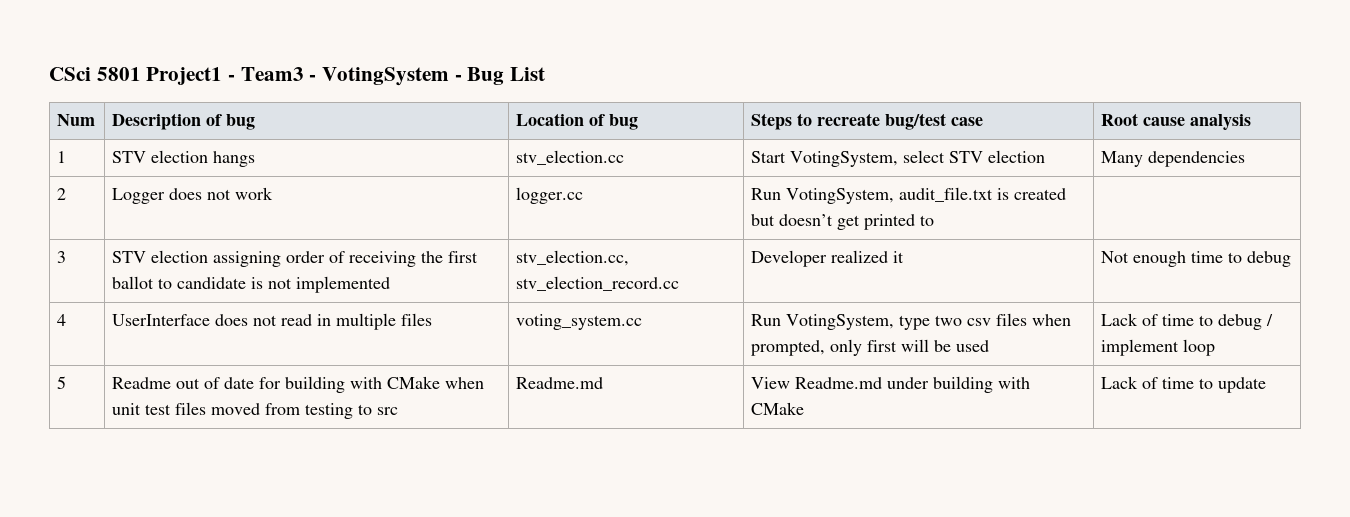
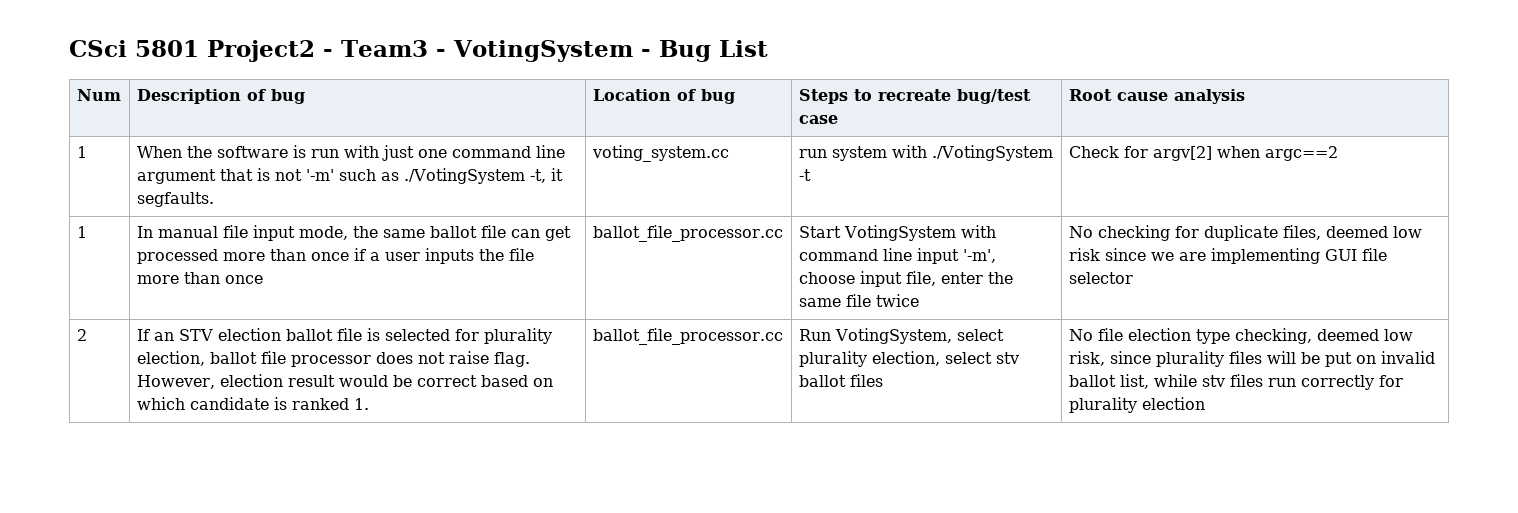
- CSci 5801 Project1 - Team3 - VotingSystem - Bug List
+ CSci 5801 Project2 - Team3 - VotingSystem - Bug List
- 1 | STV election hangs | stv_election.cc | Start VotingSystem, select STV election | Many dependencies
- 2 | Logger does not work | logger.cc | Run VotingSystem, audit_file.txt is created but doesn’t get printed to |
- 3 | STV election assigning order of receiving the first ballot to candidate is not implemented | stv_election.cc, stv_election_record.cc | Developer realized it | Not enough time to debug
- 4 | UserInterface does not read in multiple files | voting_system.cc | Run VotingSystem, type two csv files when prompted, only first will be used | Lack of time to debug / implement loop
- 5 | Readme out of date for building with CMake when unit test files moved from testing to src | Readme.md | View Readme.md under building with CMake | Lack of time to update
+ 1 | When the software is run with just one command line argument that is not '-m' such as ./VotingSystem -t, it segfaults. | voting_system.cc | run system with ./VotingSystem -t | Check for argv[2] when argc==2
+ 1 | In manual file input mode, the same ballot file can get processed more than once if a user inputs the file more than once | ballot_file_processor.cc | Start VotingSystem with command line input '-m', choose input file, enter the same file twice | No checking for duplicate files, deemed low risk since we are implementing GUI file selector
+ 2 | If an STV election ballot file is selected for plurality election, ballot file processor does not raise flag. However, election result would be correct based on which candidate is ranked 1. | ballot_file_processor.cc | Run VotingSystem, select plurality election, select stv ballot files | No file election type checking, deemed low risk, since plurality files will be put on invalid ballot list, while stv files run correctly for plurality election

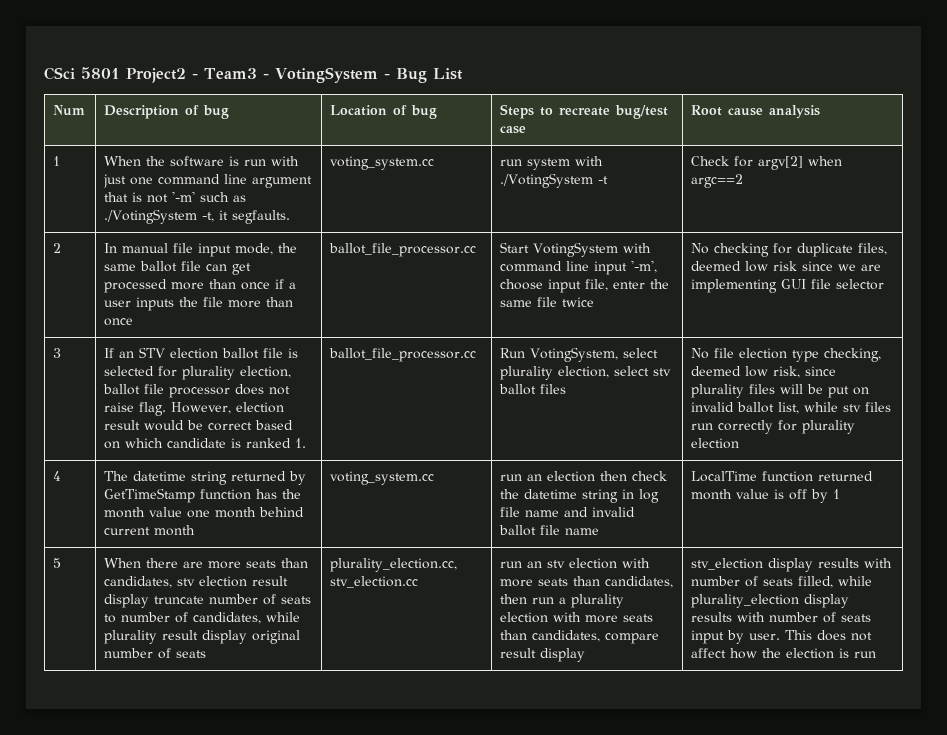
  1 | When the software is run with just one command line argument that is not '-m' such as ./VotingSystem -t, it segfaults. | voting_system.cc | run system with ./VotingSystem -t | Check for argv[2] when argc==2
- 1
+ 2
- 2
+ 3
+ 4 | The datetime string returned by GetTimeStamp function has the month value one month behind current month | voting_system.cc | run an election then check the datetime string in log file name and invalid ballot file name | LocalTime function returned month value is off by 1
+ 5 | When there are more seats than candidates, stv election result display truncate number of seats to number of candidates, while plurality result display original number of seats | plurality_election.cc, stv_election.cc | run an stv election with more seats than candidates, then run a plurality election with more seats than candidates, compare result display | stv_election display results with number of seats filled, while plurality_election display results with number of seats input by user. This does not affect how the election is run

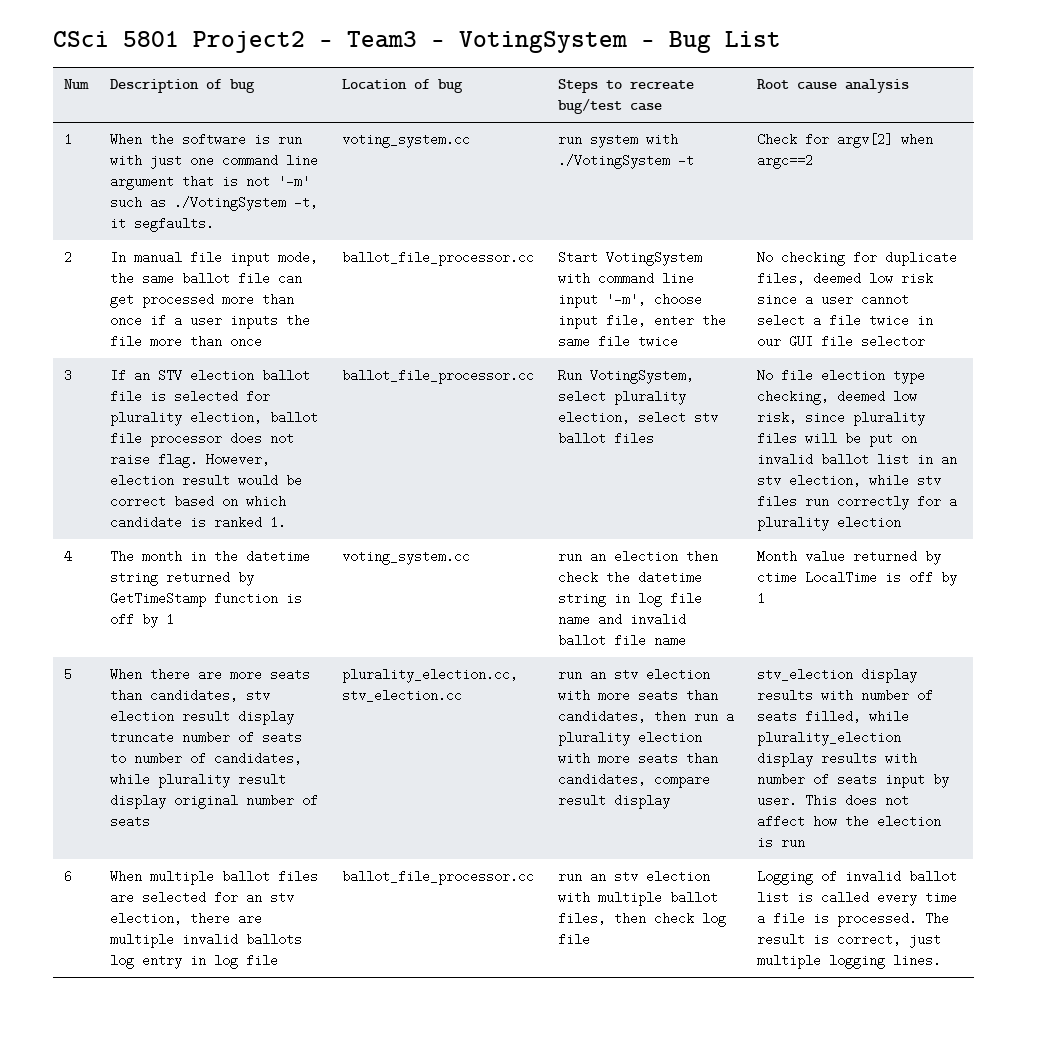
- No checking for duplicate files, deemed low risk since we are implementing GUI file selector
+ No checking for duplicate files, deemed low risk since a user cannot select a file twice in our GUI file selector
- No file election type checking, deemed low risk, since plurality files will be put on invalid ballot list, while stv files run correctly for plurality election
+ No file election type checking, deemed low risk, since plurality files will be put on invalid ballot list in an stv election, while stv files run correctly for a plurality election
- The datetime string returned by GetTimeStamp function has the month value one month behind current month
+ The month in the datetime string returned by GetTimeStamp function is off by 1
- LocalTime function returned month value is off by 1
+ Month value returned by ctime LocalTime is off by 1
+ 6 | When multiple ballot files are selected for an stv election, there are multiple invalid ballots log entry in log file | ballot_file_processor.cc | run an stv election with multiple ballot files, then check log file | Logging of invalid ballot list is called every time a file is processed. The result is correct, just multiple logging lines.

